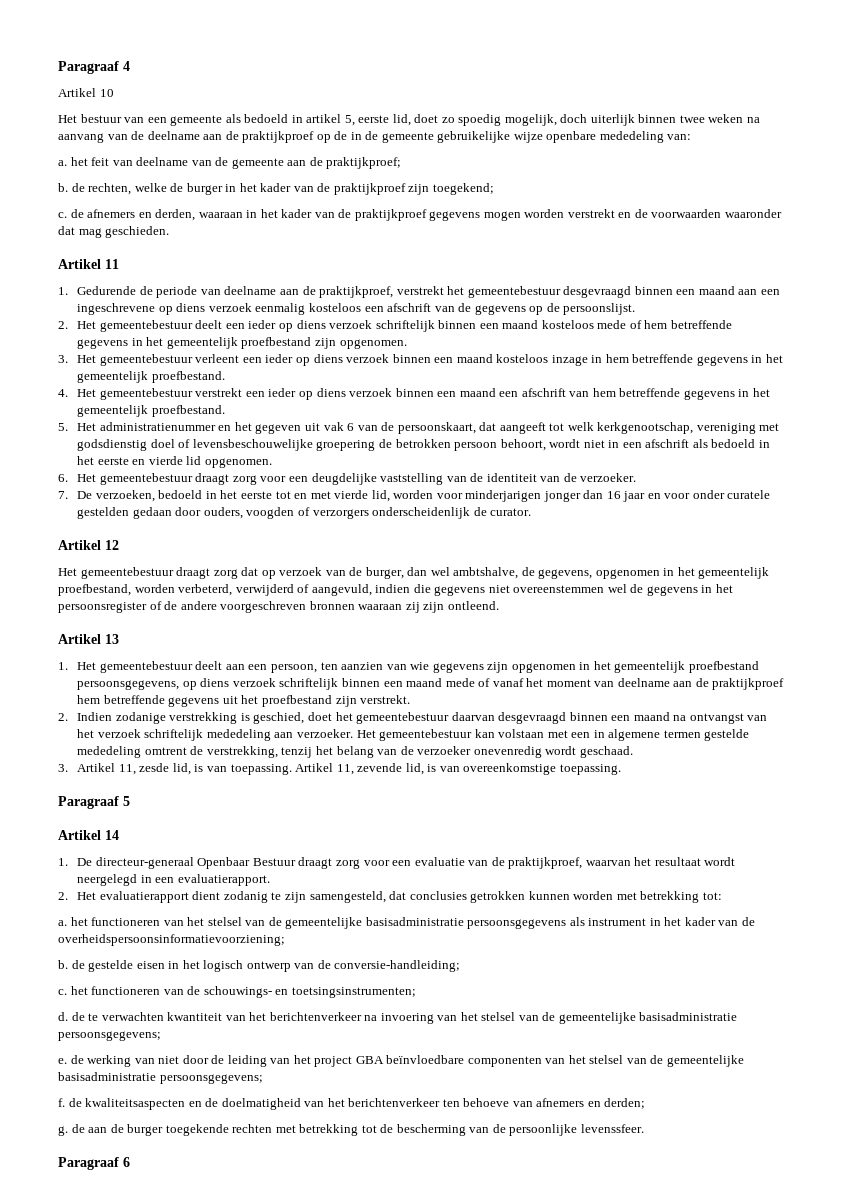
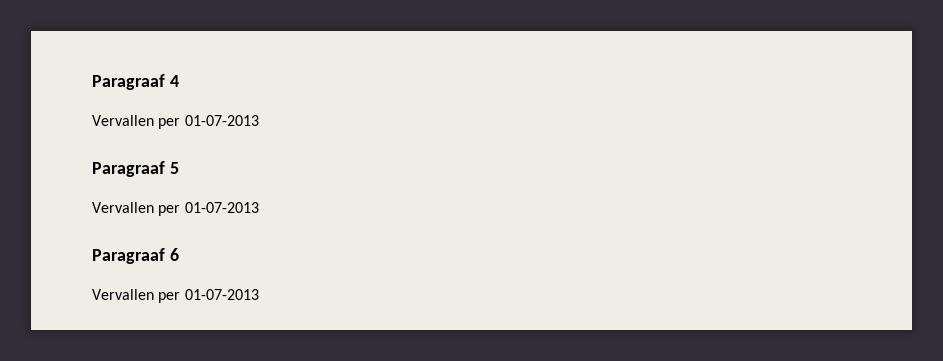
  Paragraaf 4
- Artikel 10
- Het bestuur van een gemeente als bedoeld in artikel 5, eerste lid, doet zo spoedig mogelijk, doch uiterlijk binnen twee weken na aanvang van de deelname aan de praktijkproef op de in de gemeente gebruikelijke wijze openbare mededeling van:
- a. het feit van deelname van de gemeente aan de praktijkproef;
- b. de rechten, welke de burger in het kader van de praktijkproef zijn toegekend;
- c. de afnemers en derden, waaraan in het kader van de praktijkproef gegevens mogen worden verstrekt en de voorwaarden waaronder dat mag geschieden.
- Artikel 11
- 1. Gedurende de periode van deelname aan de praktijkproef, verstrekt het gemeentebestuur desgevraagd binnen een maand aan een ingeschrevene op diens verzoek eenmalig kosteloos een afschrift van de gegevens op de persoonslijst.
- 2. Het gemeentebestuur deelt een ieder op diens verzoek schriftelijk binnen een maand kosteloos mede of hem betreffende gegevens in het gemeentelijk proefbestand zijn opgenomen.
- 3. Het gemeentebestuur verleent een ieder op diens verzoek binnen een maand kosteloos inzage in hem betreffende gegevens in het gemeentelijk proefbestand.
- 4. Het gemeentebestuur verstrekt een ieder op diens verzoek binnen een maand een afschrift van hem betreffende gegevens in het gemeentelijk proefbestand.
- 5. Het administratienummer en het gegeven uit vak 6 van de persoonskaart, dat aangeeft tot welk kerkgenootschap, vereniging met godsdienstig doel of levensbeschouwelijke groepering de betrokken persoon behoort, wordt niet in een afschrift als bedoeld in het eerste en vierde lid opgenomen.
- 6. Het gemeentebestuur draagt zorg voor een deugdelijke vaststelling van de identiteit van de verzoeker.
- 7. De verzoeken, bedoeld in het eerste tot en met vierde lid, worden voor minderjarigen jonger dan 16 jaar en voor onder curatele gestelden gedaan door ouders, voogden of verzorgers onderscheidenlijk de curator.
- Artikel 12
- Het gemeentebestuur draagt zorg dat op verzoek van de burger, dan wel ambtshalve, de gegevens, opgenomen in het gemeentelijk proefbestand, worden verbeterd, verwijderd of aangevuld, indien die gegevens niet overeenstemmen wel de gegevens in het persoonsregister of de andere voorgeschreven bronnen waaraan zij zijn ontleend.
- Artikel 13
- 1. Het gemeentebestuur deelt aan een persoon, ten aanzien van wie gegevens zijn opgenomen in het gemeentelijk proefbestand persoonsgegevens, op diens verzoek schriftelijk binnen een maand mede of vanaf het moment van deelname aan de praktijkproef hem betreffende gegevens uit het proefbestand zijn verstrekt.
- 2. Indien zodanige verstrekking is geschied, doet het gemeentebestuur daarvan desgevraagd binnen een maand na ontvangst van het verzoek schriftelijk mededeling aan verzoeker. Het gemeentebestuur kan volstaan met een in algemene termen gestelde mededeling omtrent de verstrekking, tenzij het belang van de verzoeker onevenredig wordt geschaad.
- 3. Artikel 11, zesde lid, is van toepassing. Artikel 11, zevende lid, is van overeenkomstige toepassing.
+ Vervallen per 01-07-2013
  Paragraaf 5
- Artikel 14
- 1. De directeur-generaal Openbaar Bestuur draagt zorg voor een evaluatie van de praktijkproef, waarvan het resultaat wordt neergelegd in een evaluatierapport.
- 2. Het evaluatierapport dient zodanig te zijn samengesteld, dat conclusies getrokken kunnen worden met betrekking tot:
- a. het functioneren van het stelsel van de gemeentelijke basisadministratie persoonsgegevens als instrument in het kader van de overheidspersoonsinformatievoorziening;
- b. de gestelde eisen in het logisch ontwerp van de conversie-handleiding;
- c. het functioneren van de schouwings- en toetsingsinstrumenten;
- d. de te verwachten kwantiteit van het berichtenverkeer na invoering van het stelsel van de gemeentelijke basisadministratie persoonsgegevens;
- e. de werking van niet door de leiding van het project GBA beïnvloedbare componenten van het stelsel van de gemeentelijke basisadministratie persoonsgegevens;
- f. de kwaliteitsaspecten en de doelmatigheid van het berichtenverkeer ten behoeve van afnemers en derden;
- g. de aan de burger toegekende rechten met betrekking tot de bescherming van de persoonlijke levenssfeer.
+ Vervallen per 01-07-2013
  Paragraaf 6
+ Vervallen per 01-07-2013

